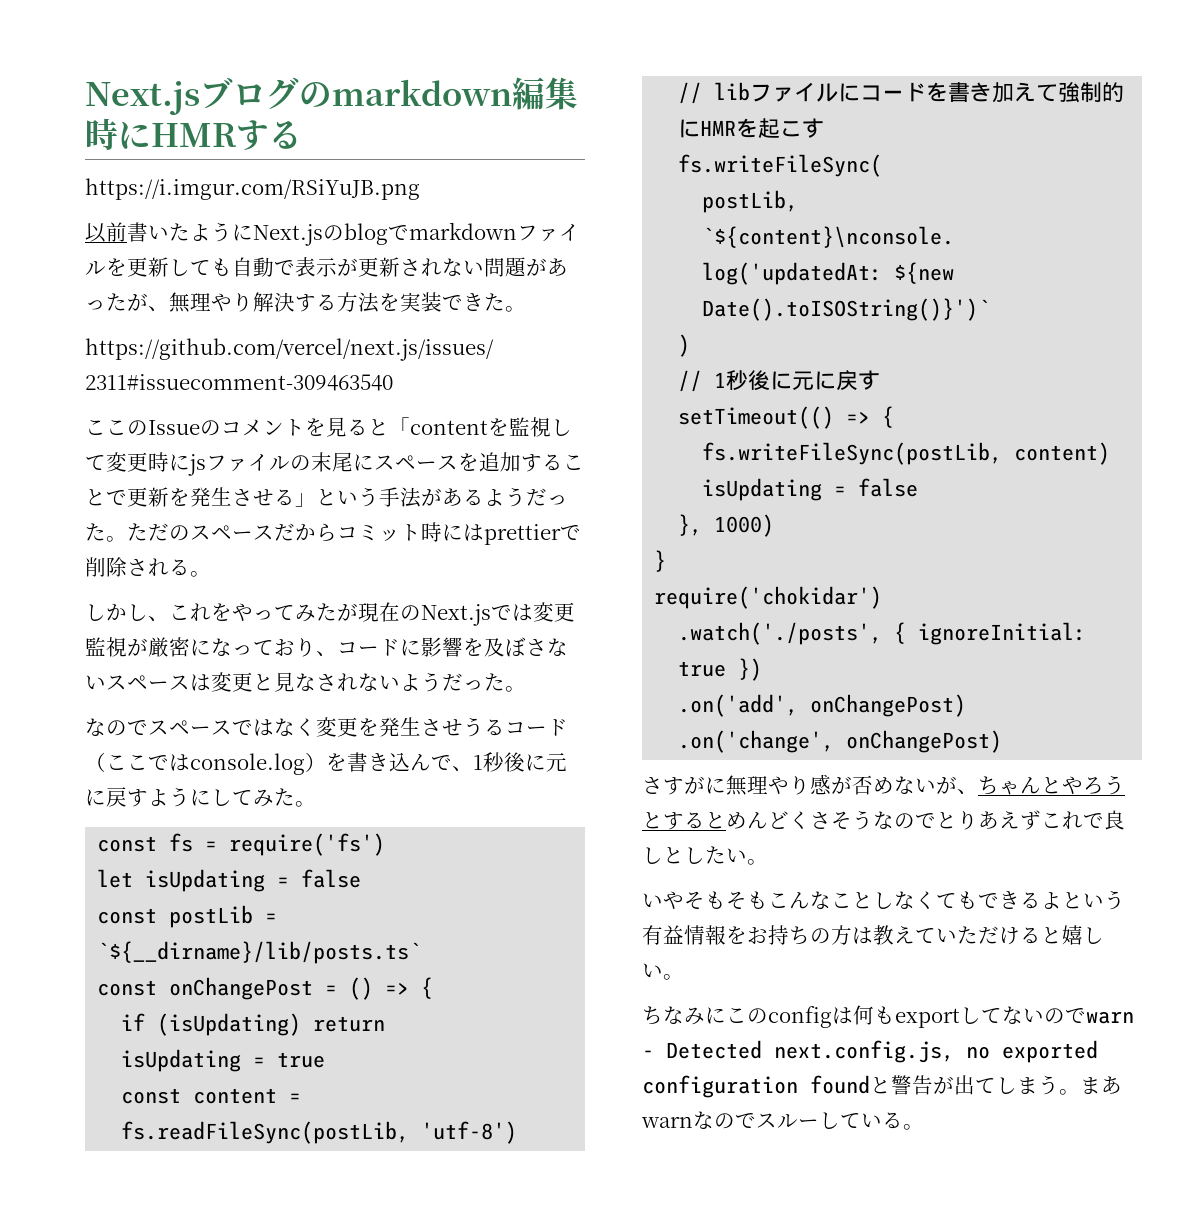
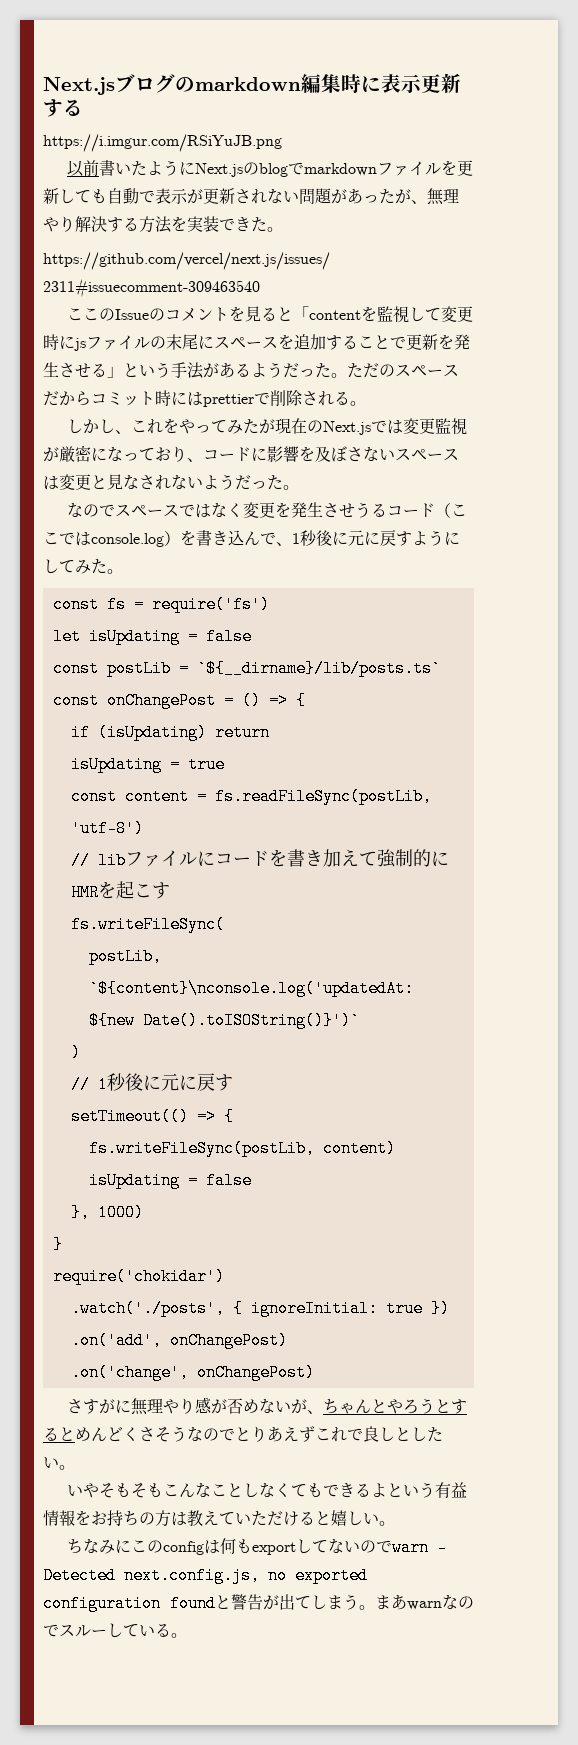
- Next.jsブログのmarkdown編集時にHMRする
+ Next.jsブログのmarkdown編集時に表示更新する

